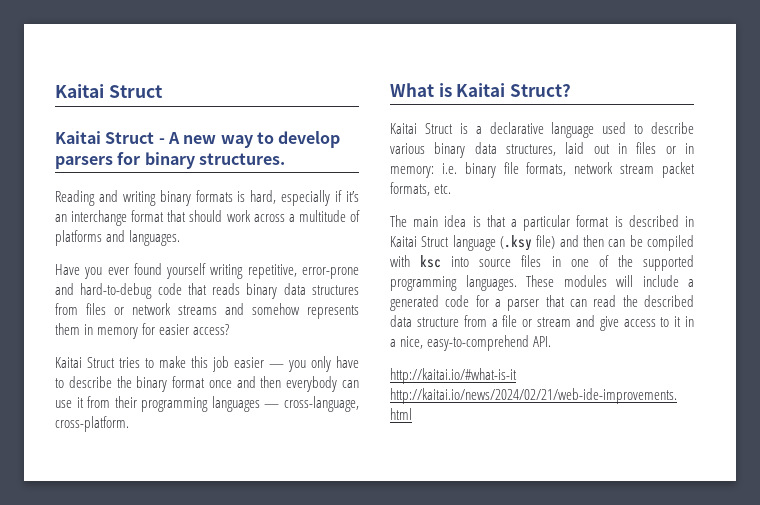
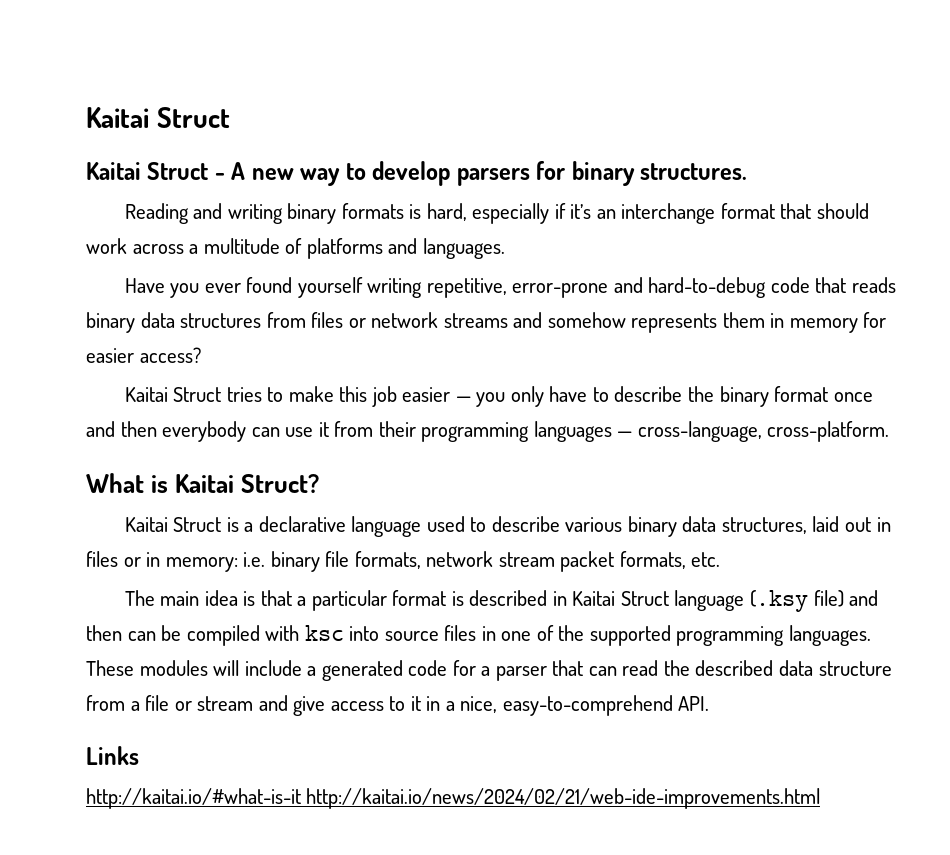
+ Links

